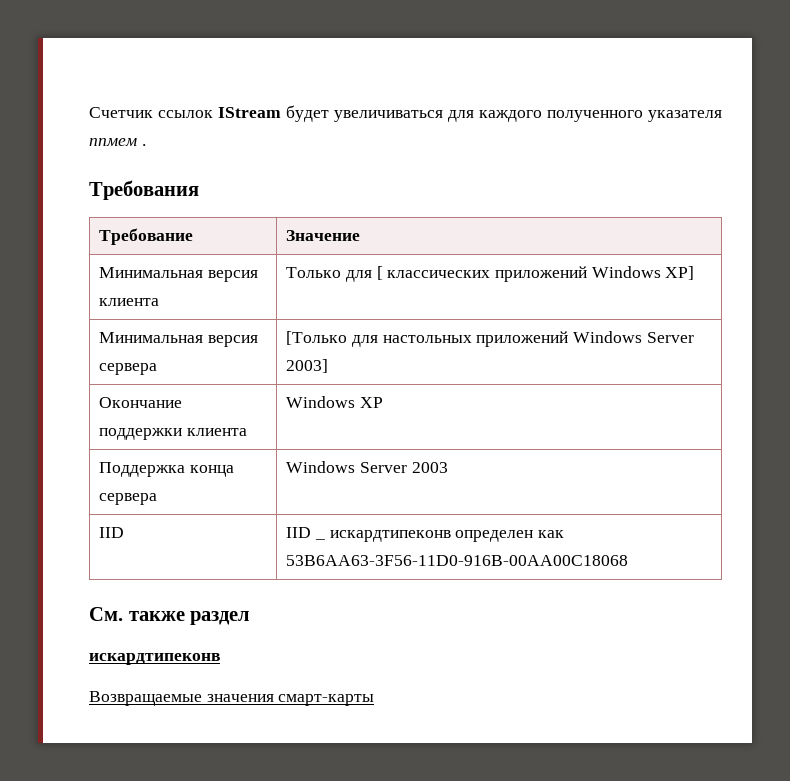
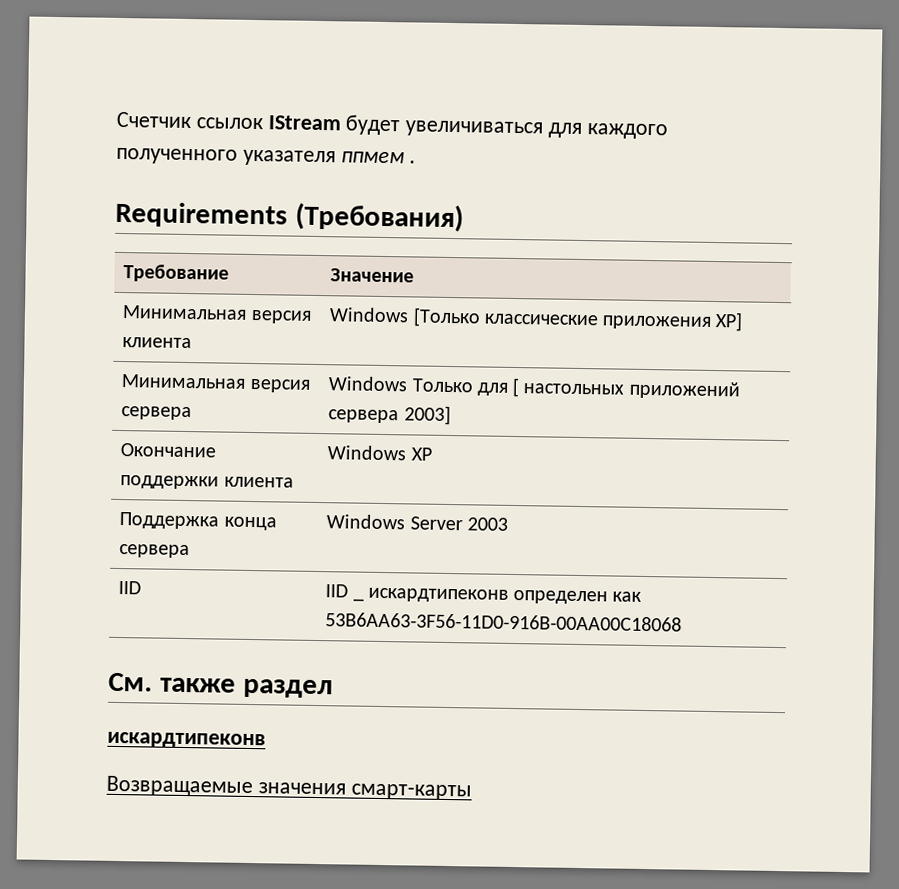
- Требования
+ Requirements (Требования)
- Минимальная версия клиента | Только для [ классических приложений Windows XP]
- Минимальная версия сервера | [Только для настольных приложений Windows Server 2003]
+ Минимальная версия клиента | Windows [Только классические приложения XP]
+ Минимальная версия сервера | Windows Только для [ настольных приложений сервера 2003]

